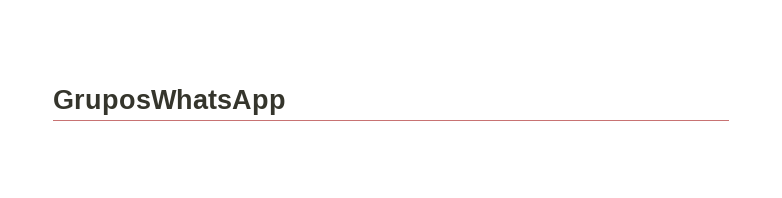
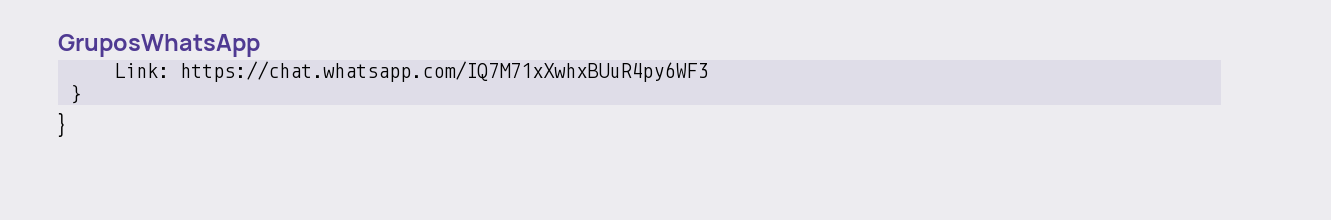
+ Link: https://chat.whatsapp.com/IQ7M71xXwhxBUuR4py6WF3
+ }
+ }

